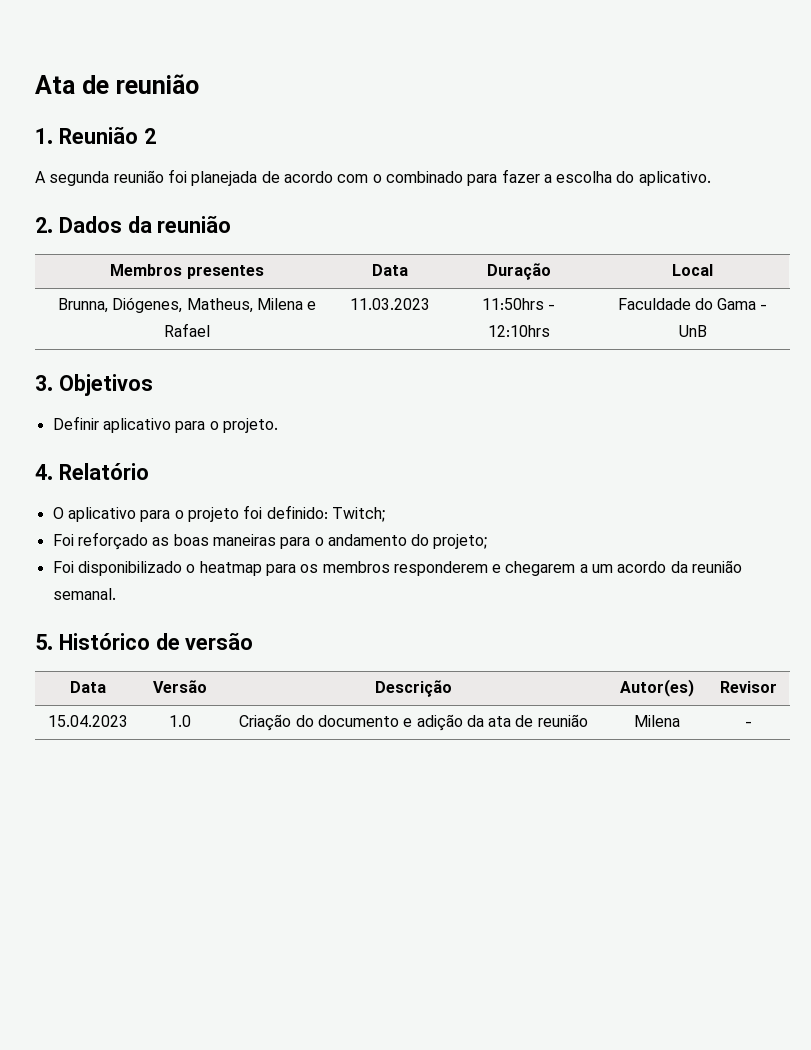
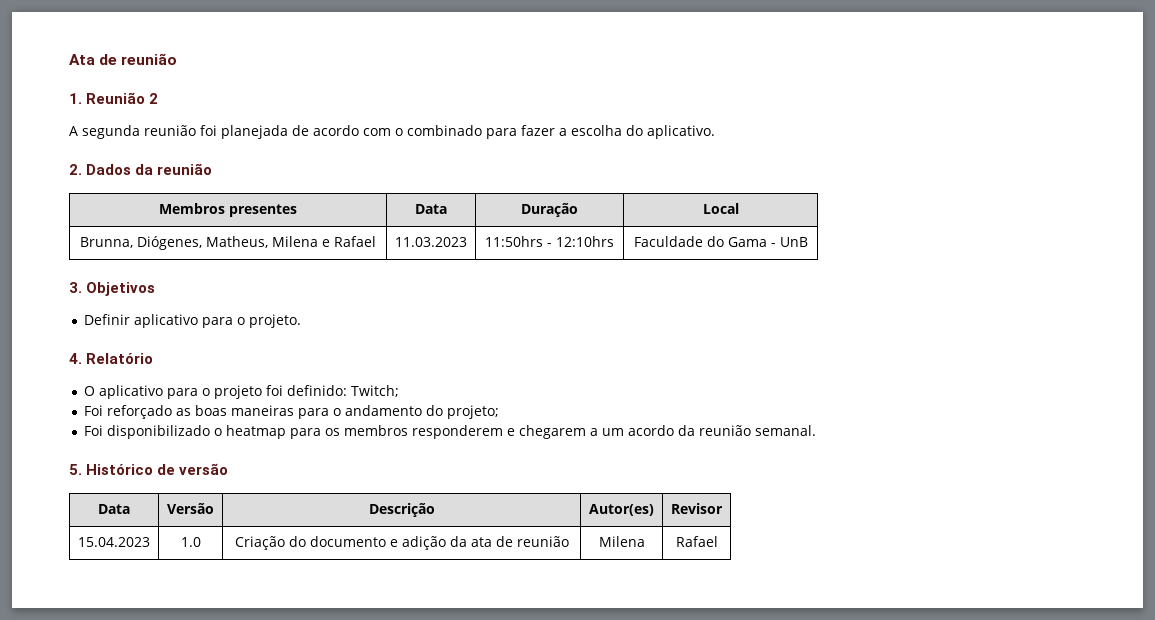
- 15.04.2023 | 1.0 | Criação do documento e adição da ata de reunião | Milena | -
+ 15.04.2023 | 1.0 | Criação do documento e adição da ata de reunião | Milena | Rafael

